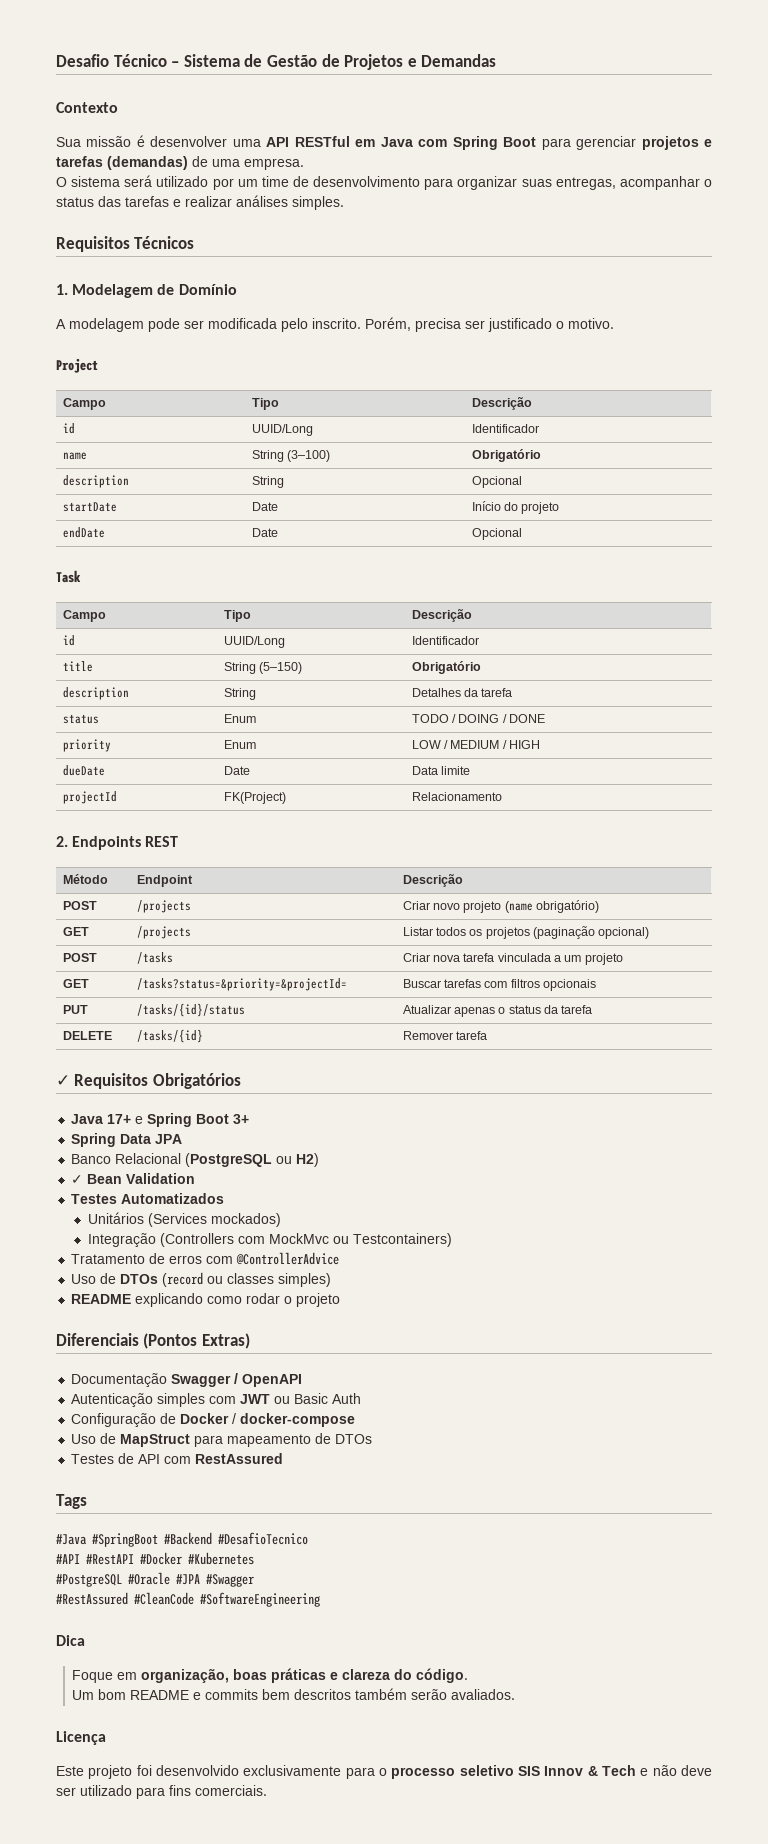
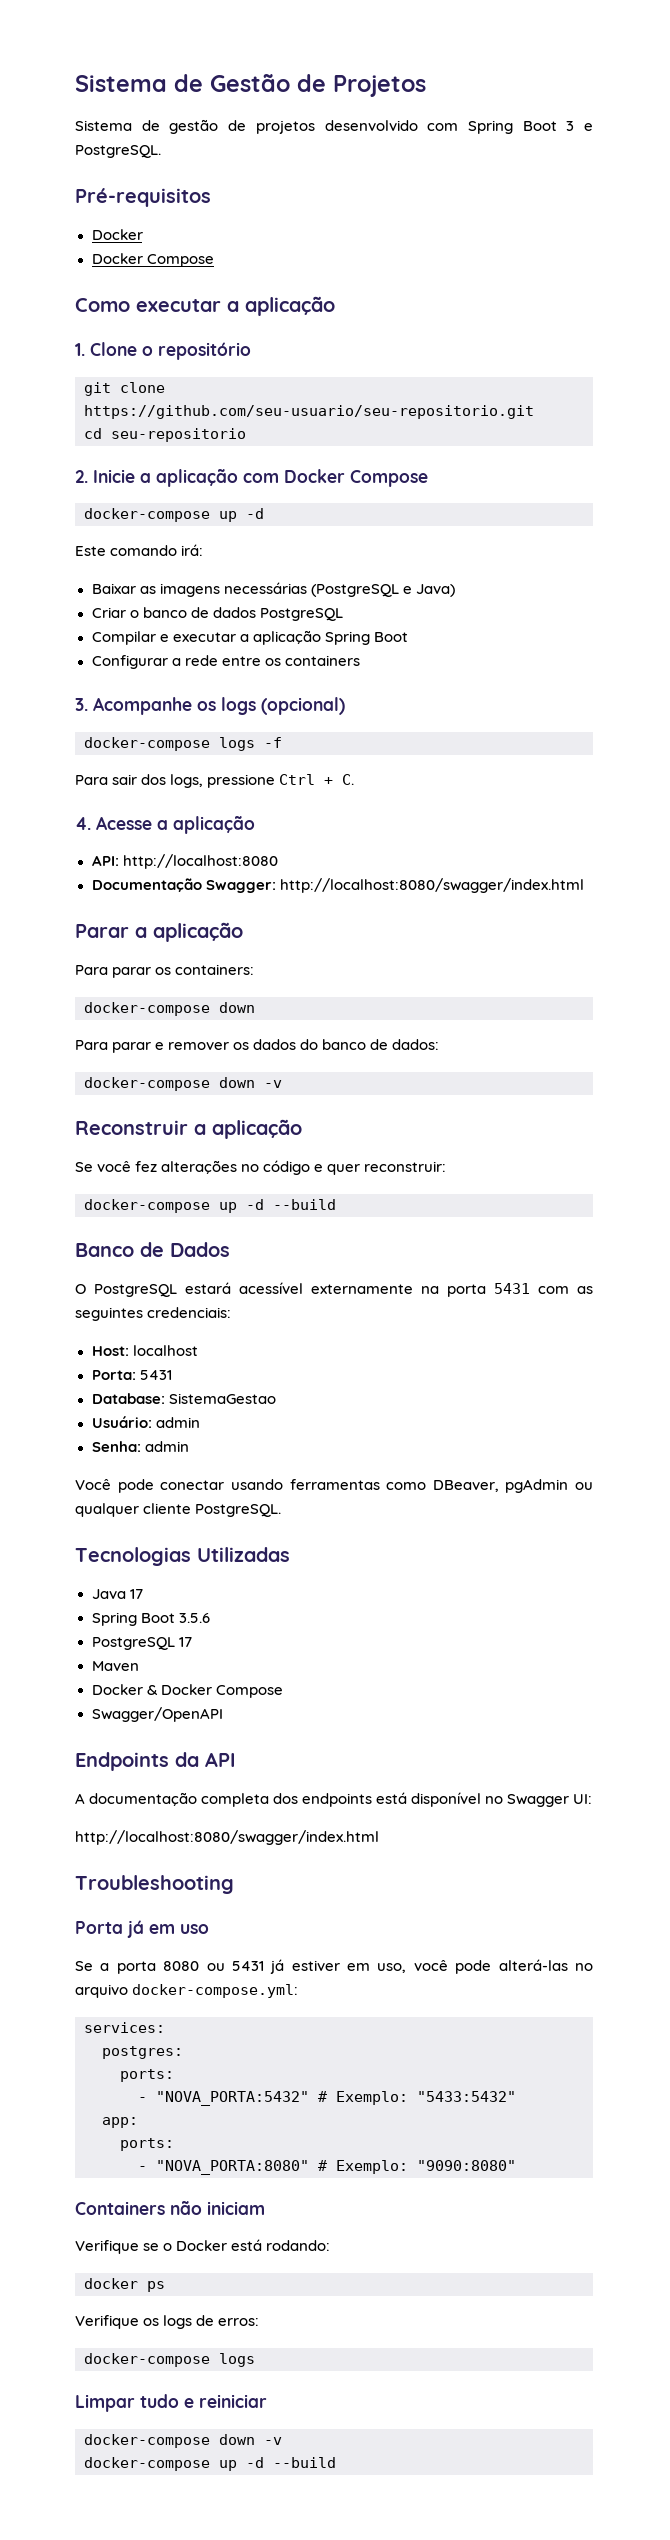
- Desafio Técnico – Sistema de Gestão de Projetos e Demandas
- Contexto
- Sua missão é desenvolver uma API RESTful em Java com Spring Boot para gerenciar projetos e tarefas (demandas) de uma empresa.
- O sistema será utilizado por um time de desenvolvimento para organizar suas entregas, acompanhar o status das tarefas e realizar análises simples.
- Requisitos Técnicos
- 1. Modelagem de Domínio
- A modelagem pode ser modificada pelo inscrito. Porém, precisa ser justificado o motivo.
- Project
- Campo | Tipo | Descrição
- id | UUID/Long | Identificador
- name | String (3–100) | Obrigatório
- description | String | Opcional
- startDate | Date | Início do projeto
- endDate | Date | Opcional
- Task
- Campo | Tipo | Descrição
- id | UUID/Long | Identificador
- title | String (5–150) | Obrigatório
- description | String | Detalhes da tarefa
- status | Enum | TODO / DOING / DONE
- priority | Enum | LOW / MEDIUM / HIGH
- dueDate | Date | Data limite
- projectId | FK(Project) | Relacionamento
- 2. Endpoints REST
- Método | Endpoint | Descrição
- POST | /projects | Criar novo projeto (name obrigatório)
- GET | /projects | Listar todos os projetos (paginação opcional)
- POST | /tasks | Criar nova tarefa vinculada a um projeto
- GET | /tasks?status=&priority=&projectId= | Buscar tarefas com filtros opcionais
- PUT | /tasks/{id}/status | Atualizar apenas o status da tarefa
- DELETE | /tasks/{id} | Remover tarefa
- ✓ Requisitos Obrigatórios
- Java 17+ e Spring Boot 3+
- Spring Data JPA
- Banco Relacional (PostgreSQL ou H2)
- ✓ Bean Validation
- Testes Automatizados
- Unitários (Services mockados)
- Integração (Controllers com MockMvc ou Testcontainers)
- Tratamento de erros com @ControllerAdvice
- Uso de DTOs (record ou classes simples)
- README explicando como rodar o projeto
- Diferenciais (Pontos Extras)
- Documentação Swagger / OpenAPI
- Autenticação simples com JWT ou Basic Auth
- Configuração de Docker / docker-compose
- Uso de MapStruct para mapeamento de DTOs
- Testes de API com RestAssured
- Tags
- #Java #SpringBoot #Backend #DesafioTecnico
- #API #RestAPI #Docker #Kubernetes
- #PostgreSQL #Oracle #JPA #Swagger
- #RestAssured #CleanCode #SoftwareEngineering
- Dica
- Foque em organização, boas práticas e clareza do código.
- Um bom README e commits bem descritos também serão avaliados.
- Licença
- Este projeto foi desenvolvido exclusivamente para o processo seletivo SIS Innov & Tech e não deve ser utilizado para fins comerciais.
+ Sistema de Gestão de Projetos
+ Sistema de gestão de projetos desenvolvido com Spring Boot 3 e PostgreSQL.
+ Pré-requisitos
+ Docker
+ Docker Compose
+ Como executar a aplicação
+ 1. Clone o repositório
+ git clone https://github.com/seu-usuario/seu-repositorio.git
+ cd seu-repositorio
+ 2. Inicie a aplicação com Docker Compose
+ docker-compose up -d
+ Este comando irá:
+ Baixar as imagens necessárias (PostgreSQL e Java)
+ Criar o banco de dados PostgreSQL
+ Compilar e executar a aplicação Spring Boot
+ Configurar a rede entre os containers
+ 3. Acompanhe os logs (opcional)
+ docker-compose logs -f
+ Para sair dos logs, pressione Ctrl + C.
+ 4. Acesse a aplicação
+ API: http://localhost:8080
+ Documentação Swagger: http://localhost:8080/swagger/index.html
+ Parar a aplicação
+ Para parar os containers:
+ docker-compose down
+ Para parar e remover os dados do banco de dados:
+ docker-compose down -v
+ Reconstruir a aplicação
+ Se você fez alterações no código e quer reconstruir:
+ docker-compose up -d --build
+ Banco de Dados
+ O PostgreSQL estará acessível externamente na porta 5431 com as seguintes credenciais:
+ Host: localhost
+ Porta: 5431
+ Database: SistemaGestao
+ Usuário: admin
+ Senha: admin
+ Você pode conectar usando ferramentas como DBeaver, pgAdmin ou qualquer cliente PostgreSQL.
+ Tecnologias Utilizadas
+ Java 17
+ Spring Boot 3.5.6
+ PostgreSQL 17
+ Maven
+ Docker & Docker Compose
+ Swagger/OpenAPI
+ Endpoints da API
+ A documentação completa dos endpoints está disponível no Swagger UI:
+ http://localhost:8080/swagger/index.html
+ Troubleshooting
+ Porta já em uso
+ Se a porta 8080 ou 5431 já estiver em uso, você pode alterá-las no arquivo docker-compose.yml:
+ services:
+ postgres:
+ ports:
+ - "NOVA_PORTA:5432" # Exemplo: "5433:5432"
+ app:
+ ports:
+ - "NOVA_PORTA:8080" # Exemplo: "9090:8080"
+ Containers não iniciam
+ Verifique se o Docker está rodando:
+ docker ps
+ Verifique os logs de erros:
+ docker-compose logs
+ Limpar tudo e reiniciar
+ docker-compose down -v
+ docker-compose up -d --build

